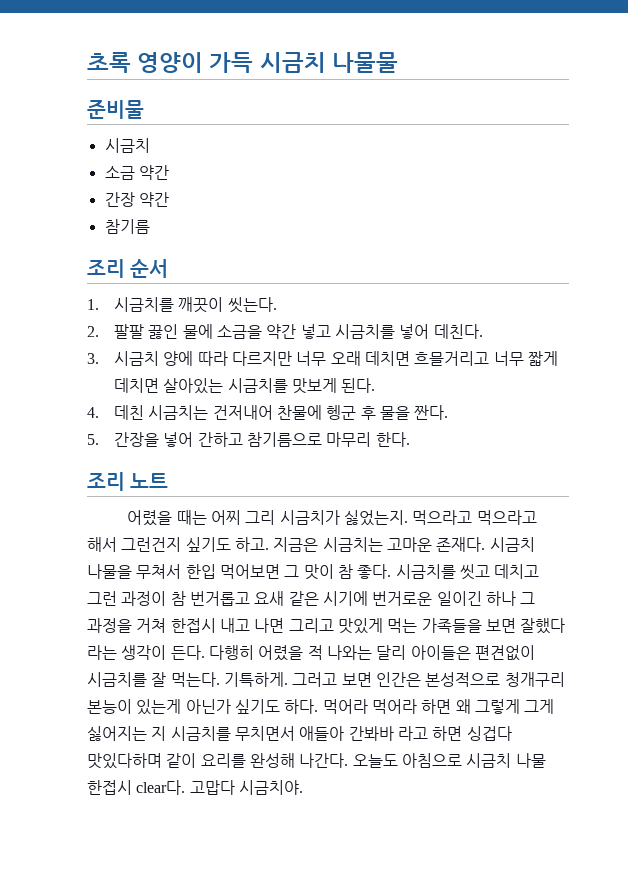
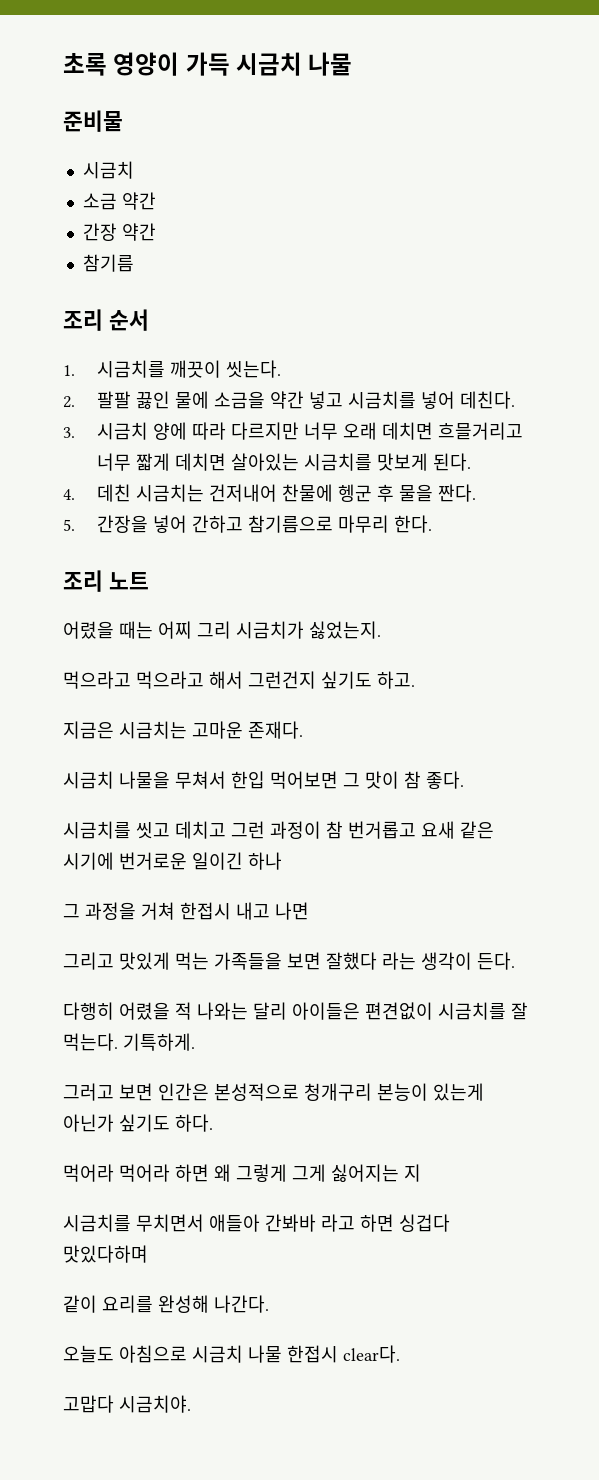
- 초록 영양이 가득 시금치 나물물
+ 초록 영양이 가득 시금치 나물
- 어렸을 때는 어찌 그리 시금치가 싫었는지. 먹으라고 먹으라고 해서 그런건지 싶기도 하고. 지금은 시금치는 고마운 존재다. 시금치 나물을 무쳐서 한입 먹어보면 그 맛이 참 좋다. 시금치를 씻고 데치고 그런 과정이 참 번거롭고 요새 같은 시기에 번거로운 일이긴 하나 그 과정을 거쳐 한접시 내고 나면 그리고 맛있게 먹는 가족들을 보면 잘했다 라는 생각이 든다. 다행히 어렸을 적 나와는 달리 아이들은 편견없이 시금치를 잘 먹는다.
+ 어렸을 때는 어찌 그리 시금치가 싫었는지.
+ 먹으라고 먹으라고 해서 그런건지 싶기도 하고.
+ 지금은 시금치는 고마운 존재다.
+ 시금치 나물을 무쳐서 한입 먹어보면 그 맛이 참 좋다.
+ 시금치를 씻고 데치고 그런 과정이 참 번거롭고 요새 같은 시기에 번거로운 일이긴 하나
+ 그 과정을 거쳐 한접시 내고 나면
+ 그리고 맛있게 먹는 가족들을 보면 잘했다 라는 생각이 든다.
+ 다행히 어렸을 적 나와는 달리 아이들은 편견없이 시금치를 잘 먹는다.
- 기특하게. 그러고 보면 인간은 본성적으로 청개구리 본능이 있는게 아닌가 싶기도 하다. 먹어라 먹어라 하면 왜 그렇게 그게 싫어지는 지 시금치를 무치면서 애들아 간봐바 라고 하면 싱겁다 맛있다하며 같이 요리를 완성해 나간다. 오늘도 아침으로 시금치 나물 한접시 clear다. 고맙다 시금치야.
+ 기특하게.
+ 그러고 보면 인간은 본성적으로 청개구리 본능이 있는게 아닌가 싶기도 하다.
+ 먹어라 먹어라 하면 왜 그렇게 그게 싫어지는 지
+ 시금치를 무치면서 애들아 간봐바 라고 하면 싱겁다 맛있다하며
+ 같이 요리를 완성해 나간다.
+ 오늘도 아침으로 시금치 나물 한접시 clear다.
+ 고맙다 시금치야.

